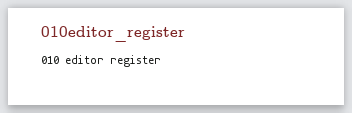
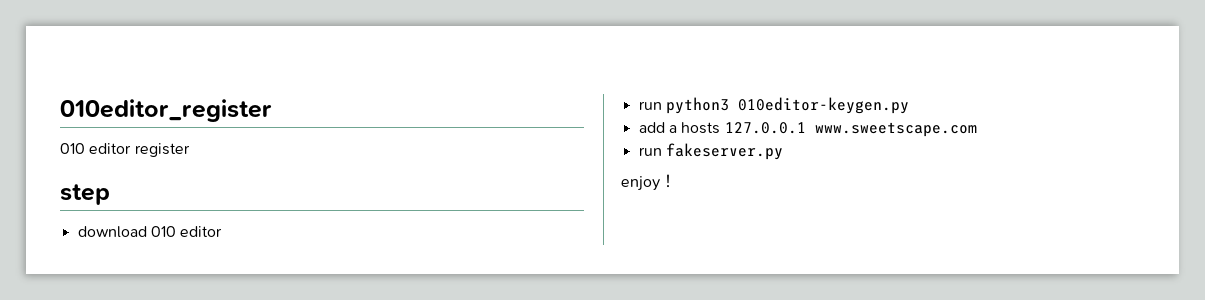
+ step
+ download 010 editor
+ run python3 010editor-keygen.py
+ add a hosts 127.0.0.1 www.sweetscape.com
+ run fakeserver.py
+ enjoy！

